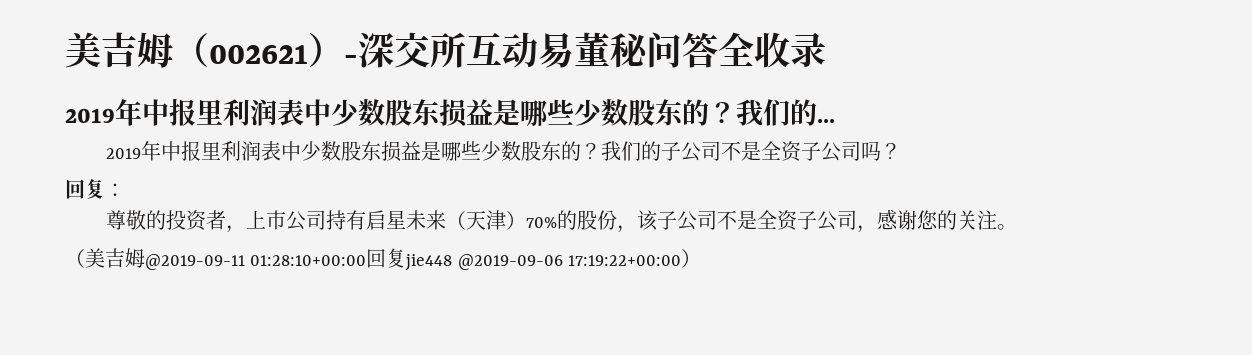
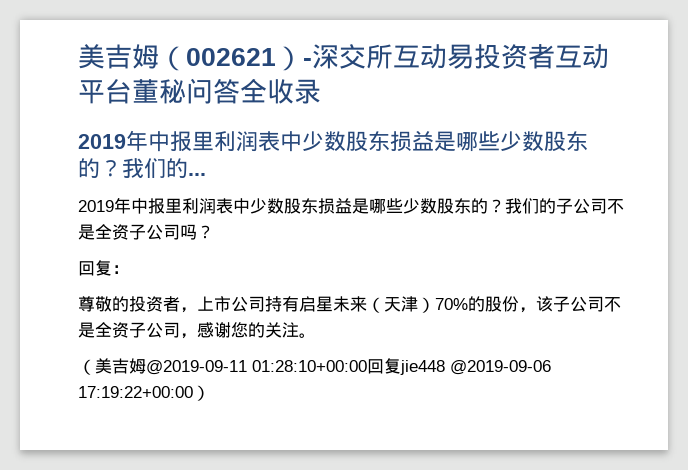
- 美吉姆（002621）-深交所互动易董秘问答全收录
+ 美吉姆（002621）-深交所互动易投资者互动平台董秘问答全收录

